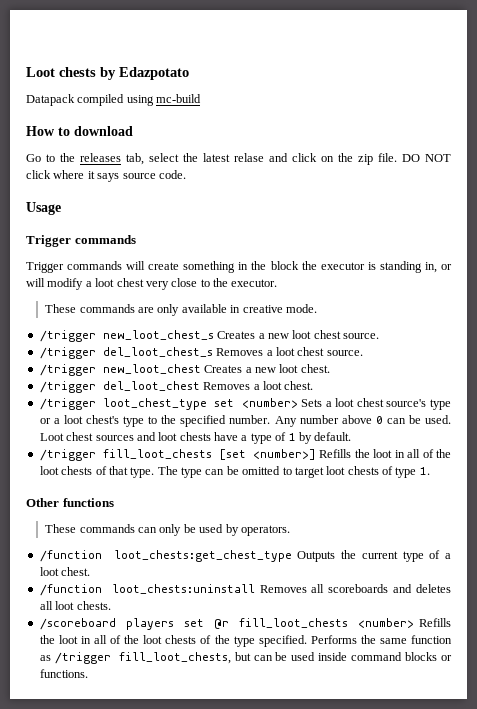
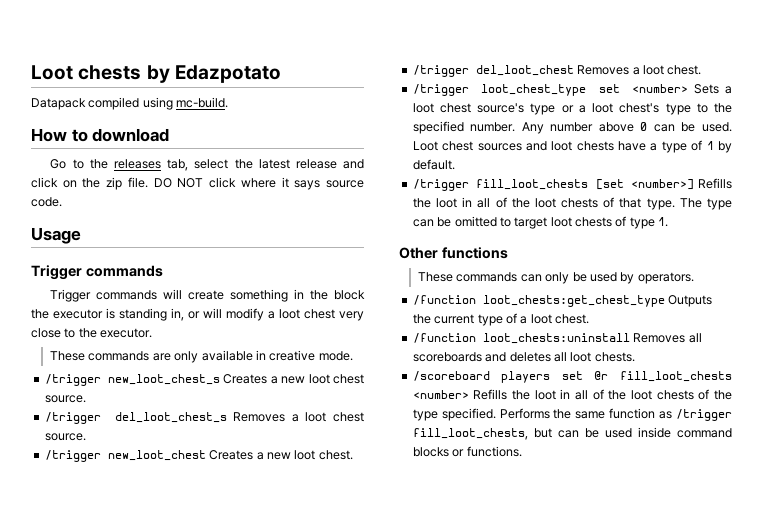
- Datapack compiled using mc-build
+ Datapack compiled using mc-build.
- Go to the releases tab, select the latest relase and click on the zip file.
+ Go to the releases tab, select the latest release and click on the zip file.

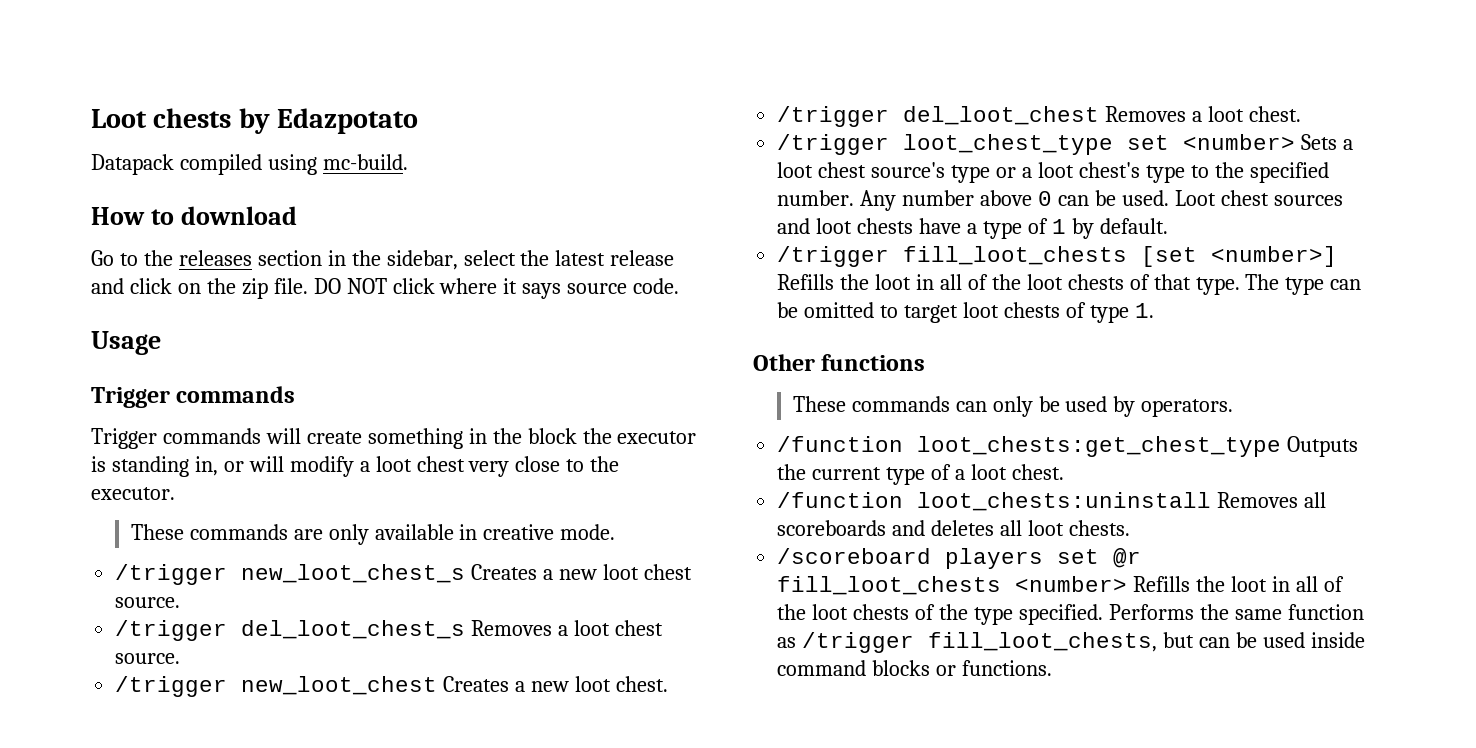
- Go to the releases tab, select the latest release and click on the zip file.
+ Go to the releases section in the sidebar, select the latest release and click on the zip file.

